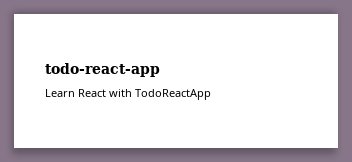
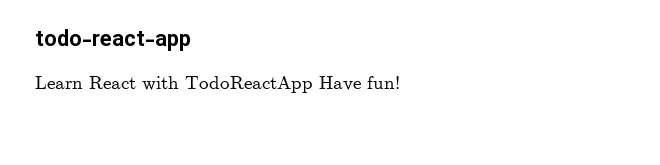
- Learn React with TodoReactApp
+ Learn React with TodoReactApp Have fun!

